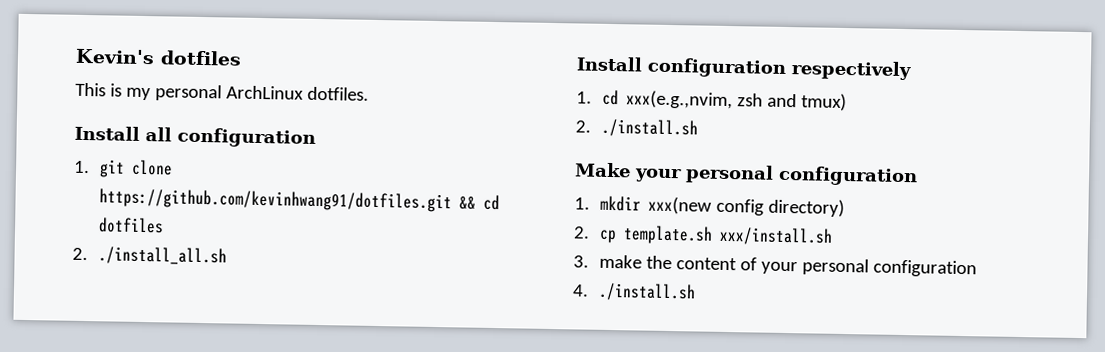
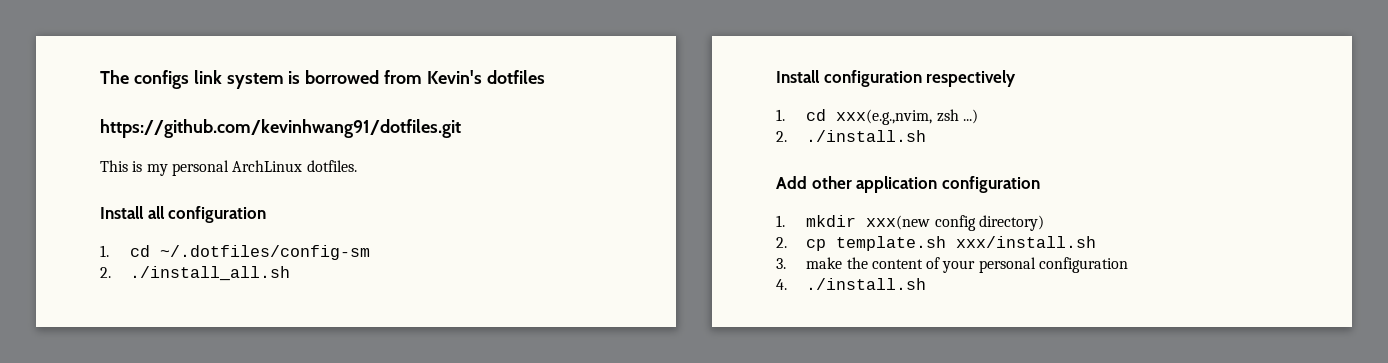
- Kevin's dotfiles
+ The configs link system is borrowed from Kevin's dotfiles
+ https://github.com/kevinhwang91/dotfiles.git
- 1. git clone https://github.com/kevinhwang91/dotfiles.git && cd dotfiles
+ 1. cd ~/.dotfiles/config-sm
- 1. cd xxx(e.g.,nvim, zsh and tmux)
+ 1. cd xxx(e.g.,nvim, zsh ...)
- Make your personal configuration
+ Add other application configuration

